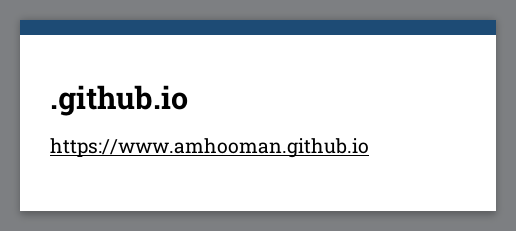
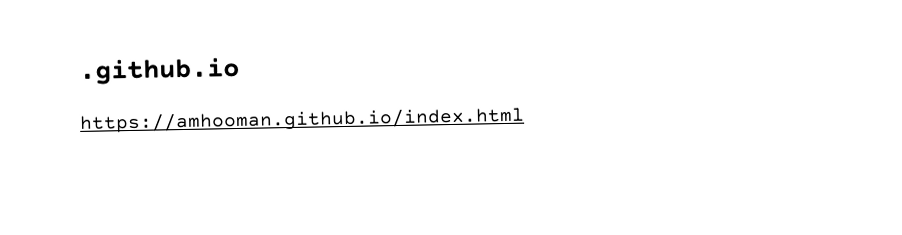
- https://www.amhooman.github.io
+ https://amhooman.github.io/index.html

